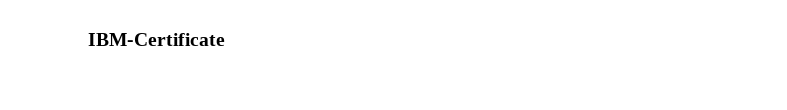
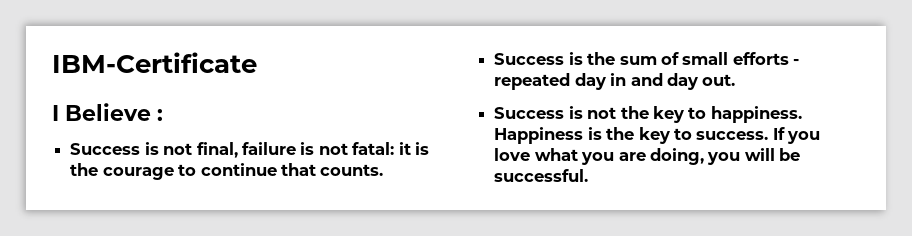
+ I Believe :
+ Success is not final, failure is not fatal: it is the courage to continue that counts.
+ Success is the sum of small efforts - repeated day in and day out.
+ Success is not the key to happiness. Happiness is the key to success. If you love what you are doing, you will be successful.

